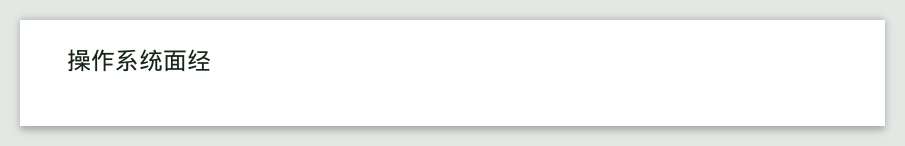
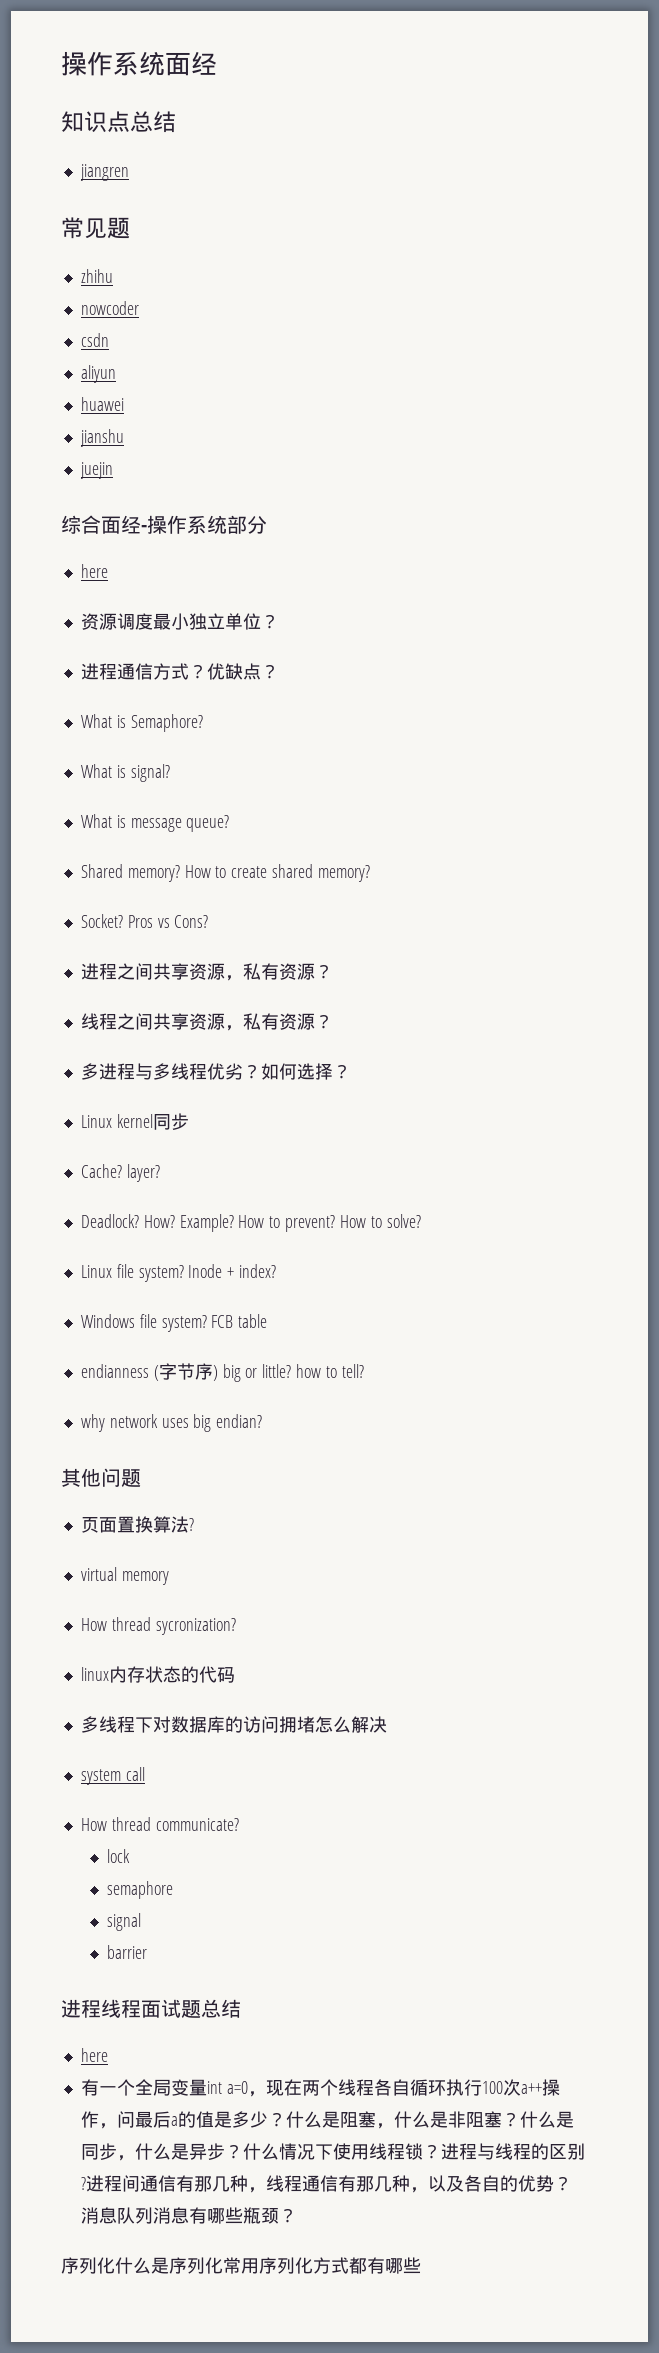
+ 知识点总结
+ jiangren
+ 常见题
+ zhihu
+ nowcoder
+ csdn
+ aliyun
+ huawei
+ jianshu
+ juejin
+ 综合面经-操作系统部分
+ here
+ 资源调度最小独立单位？
+ 进程通信方式？优缺点？
+ What is Semaphore?
+ What is signal?
+ What is message queue?
+ Shared memory? How to create shared memory?
+ Socket? Pros vs Cons?
+ 进程之间共享资源，私有资源？
+ 线程之间共享资源，私有资源？
+ 多进程与多线程优劣？如何选择？
+ Linux kernel同步
+ Cache? layer?
+ Deadlock? How? Example? How to prevent? How to solve?
+ Linux file system? Inode + index?
+ Windows file system? FCB table
+ endianness (字节序) big or little? how to tell?
+ why network uses big endian?
+ 其他问题
+ 页面置换算法?
+ virtual memory
+ How thread sycronization?
+ linux内存状态的代码
+ 多线程下对数据库的访问拥堵怎么解决
+ system call
+ How thread communicate?
+ lock
+ semaphore
+ signal
+ barrier
+ 进程线程面试题总结
+ here
+ 有一个全局变量int a=0，现在两个线程各自循环执行100次a++操作，问最后a的值是多少？什么是阻塞，什么是非阻塞？什么是同步，什么是异步？什么情况下使用线程锁？进程与线程的区别?进程间通信有那几种，线程通信有那几种，以及各自的优势？消息队列消息有哪些瓶颈？
+ 序列化什么是序列化常用序列化方式都有哪些

